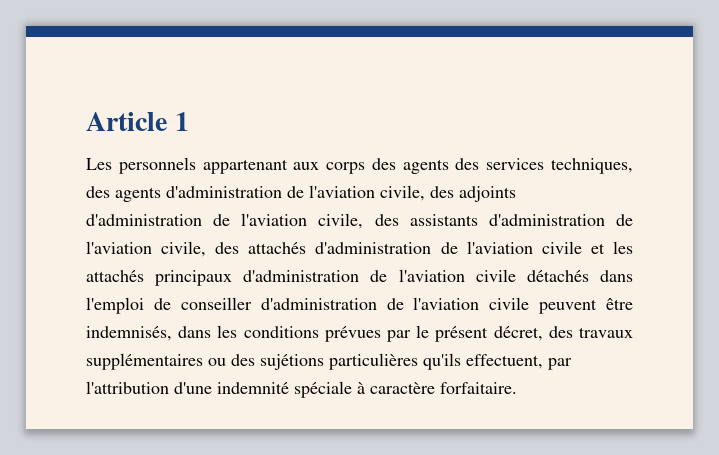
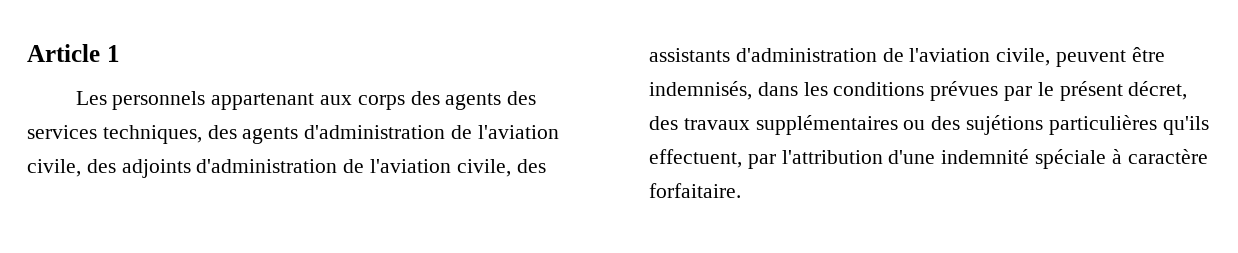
- Les personnels appartenant aux corps des agents des services techniques, des agents d'administration de l'aviation civile, des adjoints d'administration de l'aviation civile, des assistants d'administration de l'aviation civile, des attachés d'administration de l'aviation civile et les attachés principaux d'administration de l'aviation civile détachés dans l'emploi de conseiller d'administration de l'aviation civile peuvent être indemnisés, dans les conditions prévues par le présent décret, des travaux supplémentaires ou des sujétions particulières qu'ils effectuent, par l'attribution d'une indemnité spéciale à caractère forfaitaire.
+ Les personnels appartenant aux corps des agents des services techniques, des agents d'administration de l'aviation civile, des adjoints d'administration de l'aviation civile, des assistants d'administration de l'aviation civile, peuvent être indemnisés, dans les conditions prévues par le présent décret, des travaux supplémentaires ou des sujétions particulières qu'ils effectuent, par l'attribution d'une indemnité spéciale à caractère forfaitaire.

